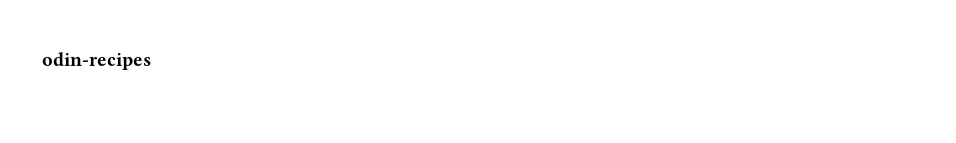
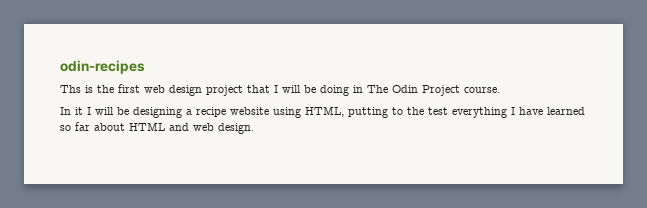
+ Ths is the first web design project that I will be doing in The Odin Project course.
+ In it I will be designing a recipe website using HTML, putting to the test everything I have learned so far about HTML and web design.

